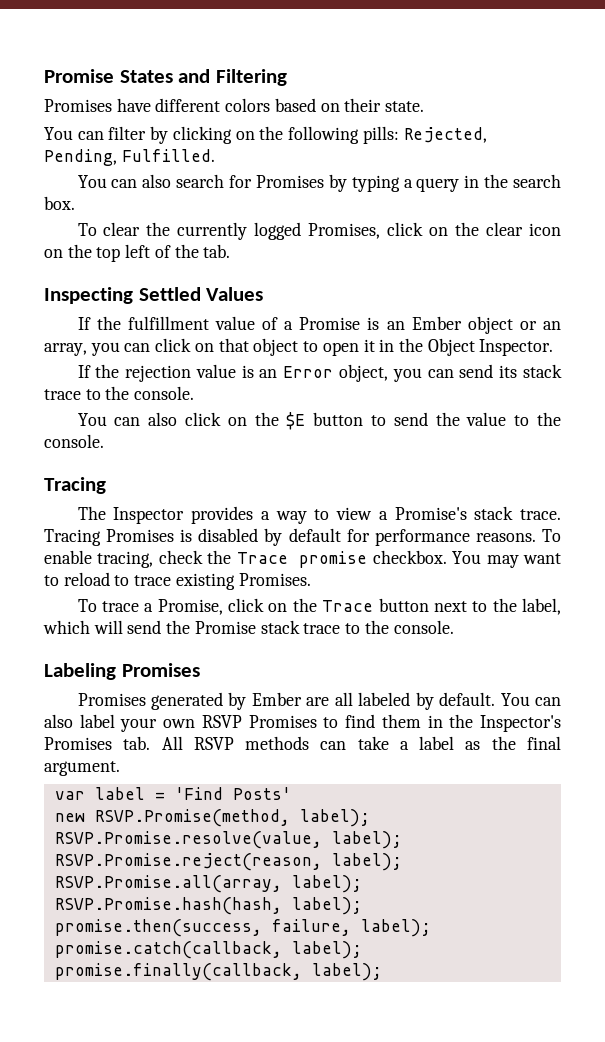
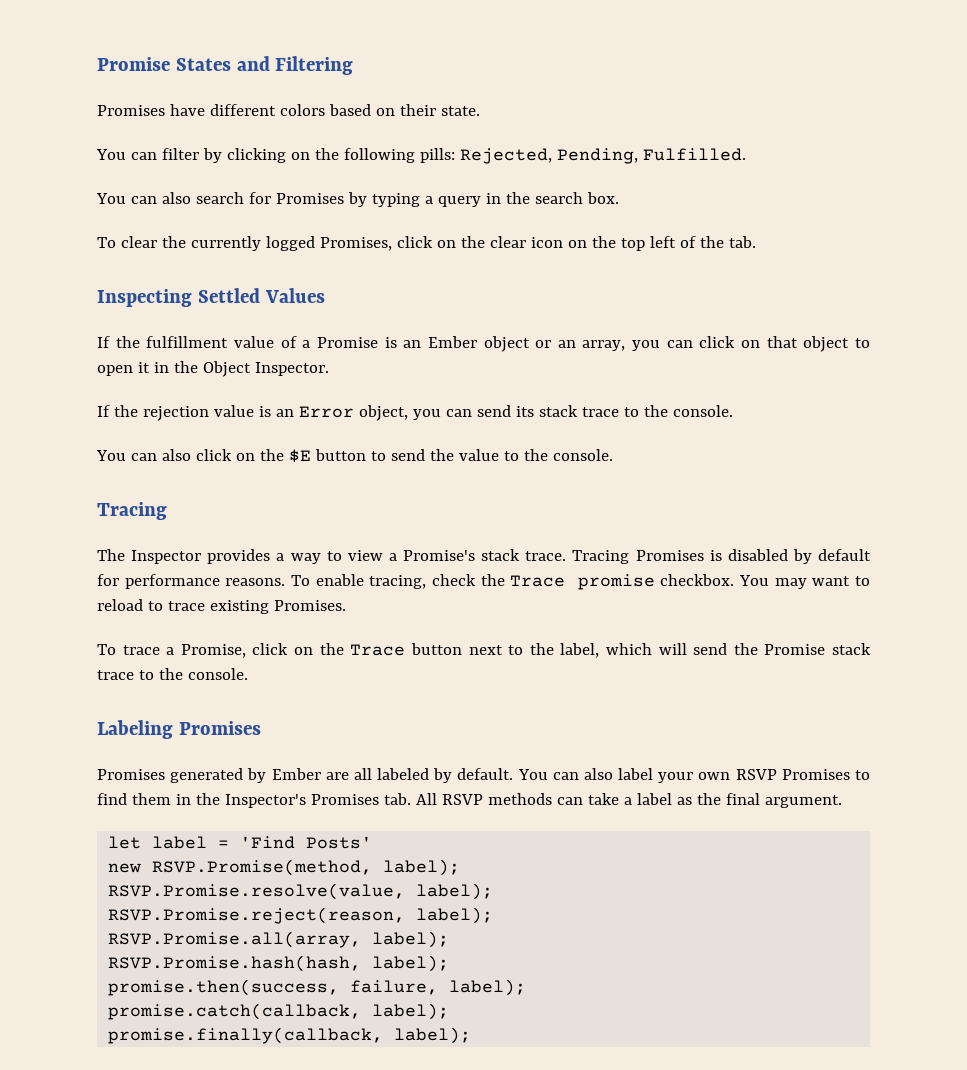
- var label = 'Find Posts'
+ let label = 'Find Posts'

